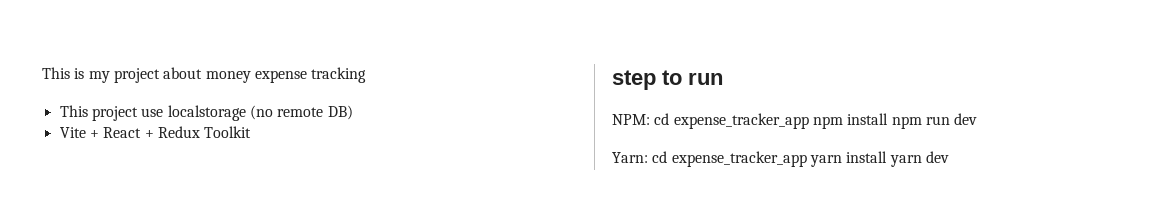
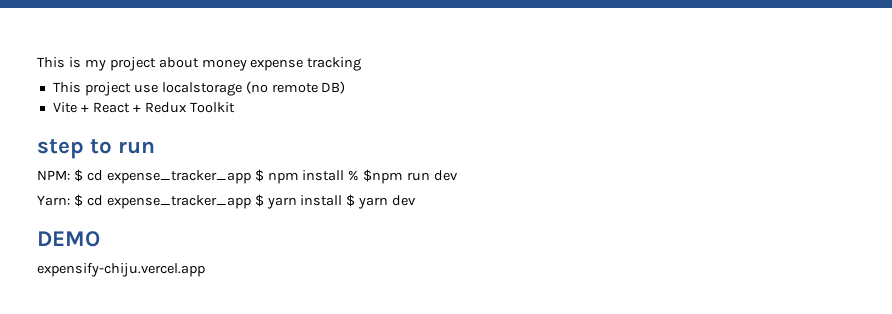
- NPM: cd expense_tracker_app npm install npm run dev
+ NPM: $ cd expense_tracker_app $ npm install % $npm run dev
- Yarn: cd expense_tracker_app yarn install yarn dev
+ Yarn: $ cd expense_tracker_app $ yarn install $ yarn dev
+ DEMO
+ expensify-chiju.vercel.app

